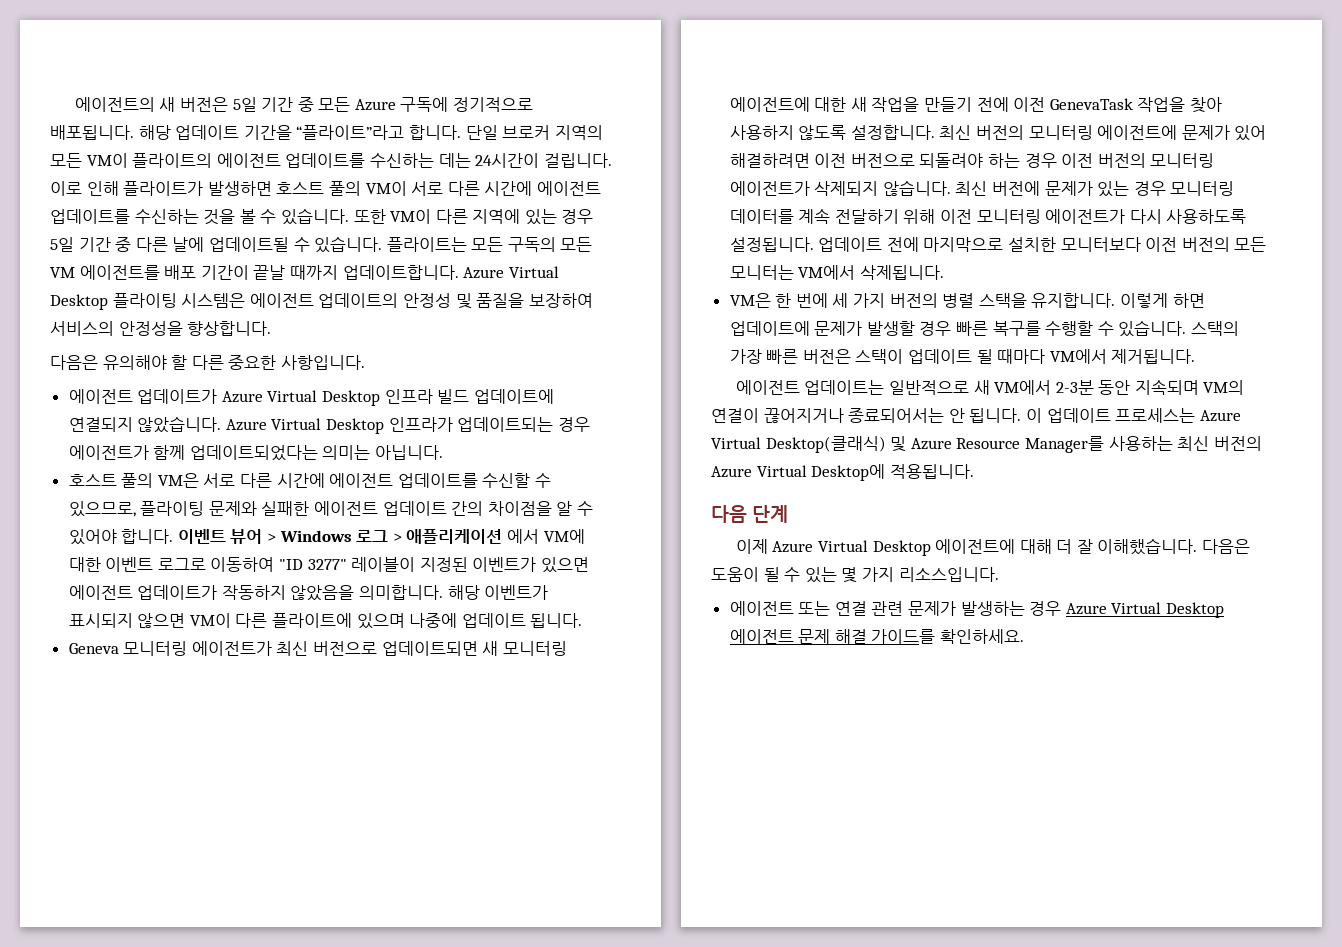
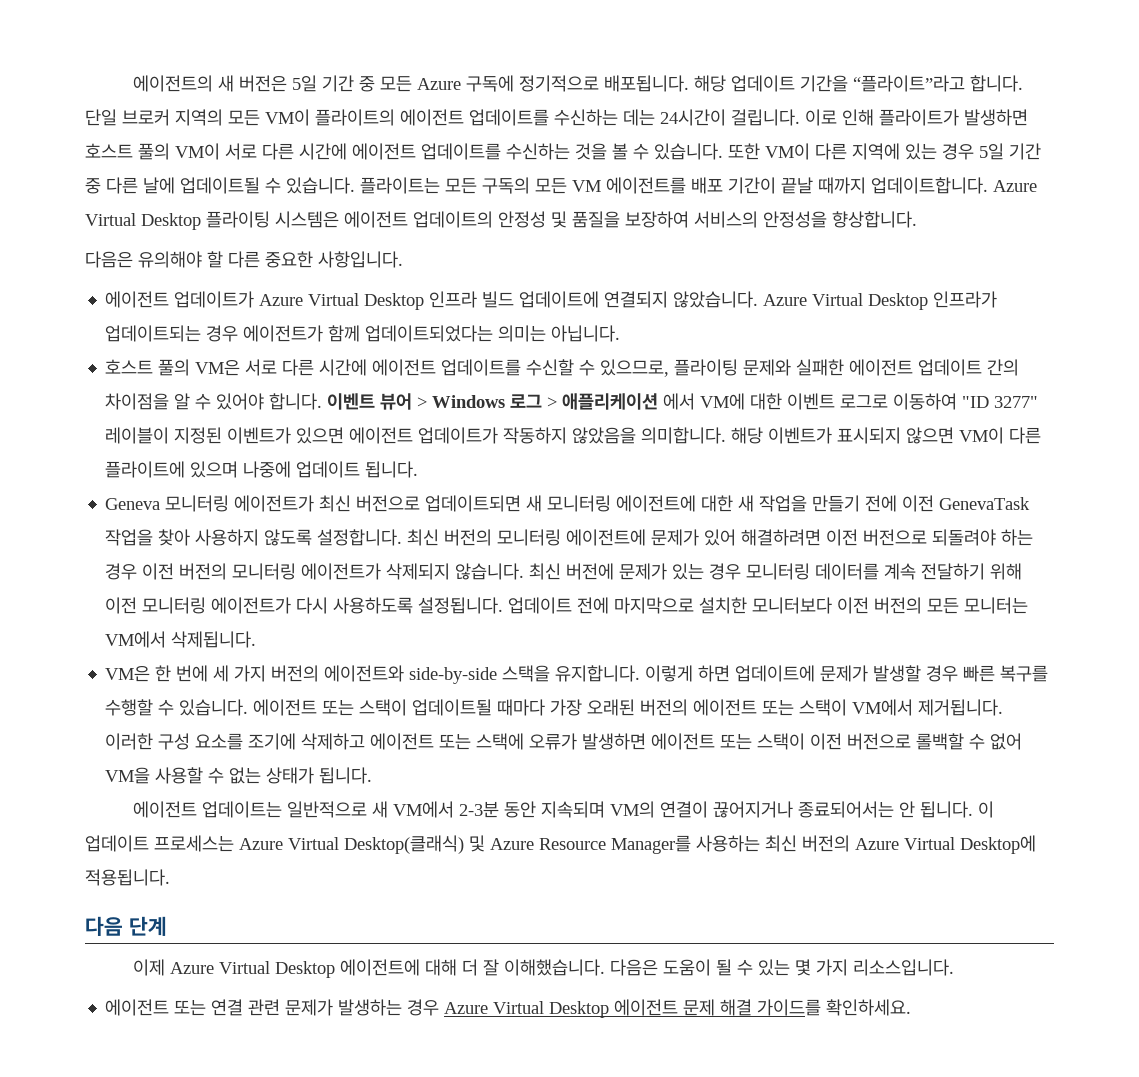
- VM은 한 번에 세 가지 버전의 병렬 스택을 유지합니다.
+ VM은 한 번에 세 가지 버전의 에이전트와 side-by-side 스택을 유지합니다.
- 스택의 가장 빠른 버전은 스택이 업데이트 될 때마다 VM에서 제거됩니다.
+ 에이전트 또는 스택이 업데이트될 때마다 가장 오래된 버전의 에이전트 또는 스택이 VM에서 제거됩니다. 이러한 구성 요소를 조기에 삭제하고 에이전트 또는 스택에 오류가 발생하면 에이전트 또는 스택이 이전 버전으로 롤백할 수 없어 VM을 사용할 수 없는 상태가 됩니다.

